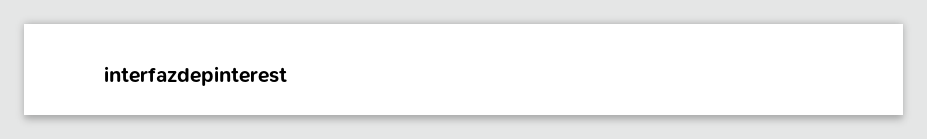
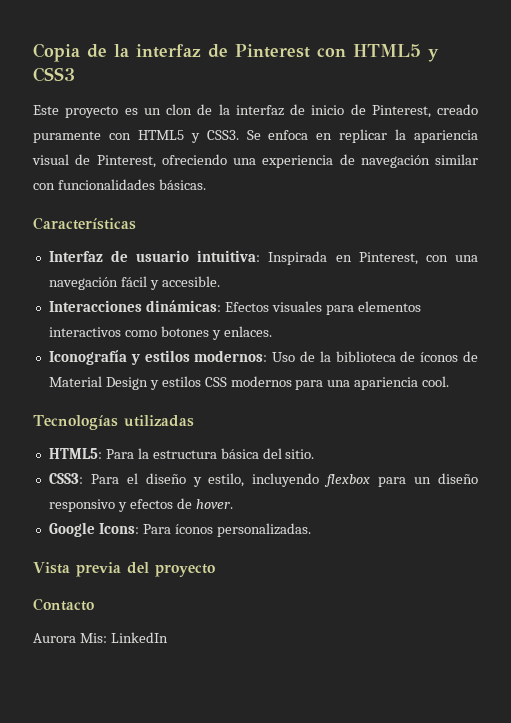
- interfazdepinterest
+ Copia de la interfaz de Pinterest con HTML5 y CSS3
+ Este proyecto es un clon de la interfaz de inicio de Pinterest, creado puramente con HTML5 y CSS3. Se enfoca en replicar la apariencia visual de Pinterest, ofreciendo una experiencia de navegación similar con funcionalidades básicas.
+ Características
+ Interfaz de usuario intuitiva: Inspirada en Pinterest, con una navegación fácil y accesible.
+ Interacciones dinámicas: Efectos visuales para elementos interactivos como botones y enlaces.
+ Iconografía y estilos modernos: Uso de la biblioteca de íconos de Material Design y estilos CSS modernos para una apariencia cool.
+ Tecnologías utilizadas
+ HTML5: Para la estructura básica del sitio.
+ CSS3: Para el diseño y estilo, incluyendo flexbox para un diseño responsivo y efectos de hover.
+ Google Icons: Para íconos personalizadas.
+ Vista previa del proyecto
+ Contacto
+ Aurora Mis: LinkedIn

